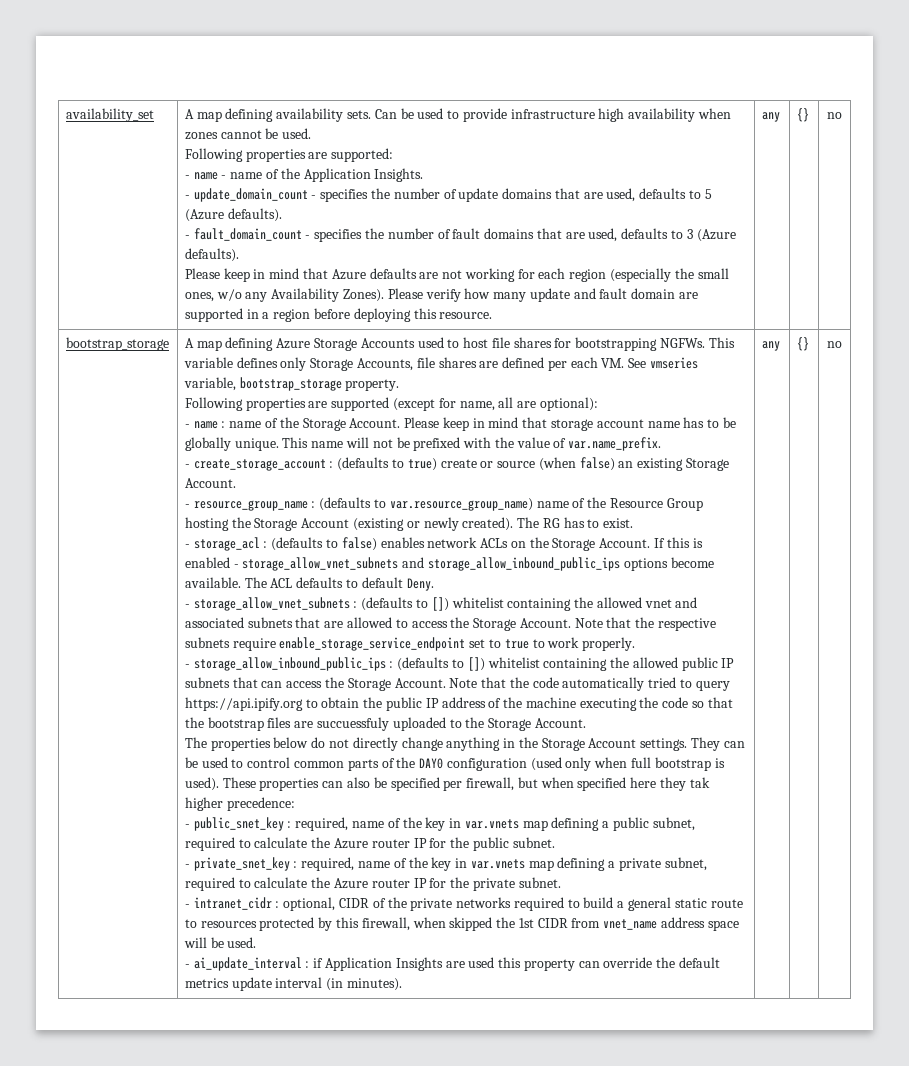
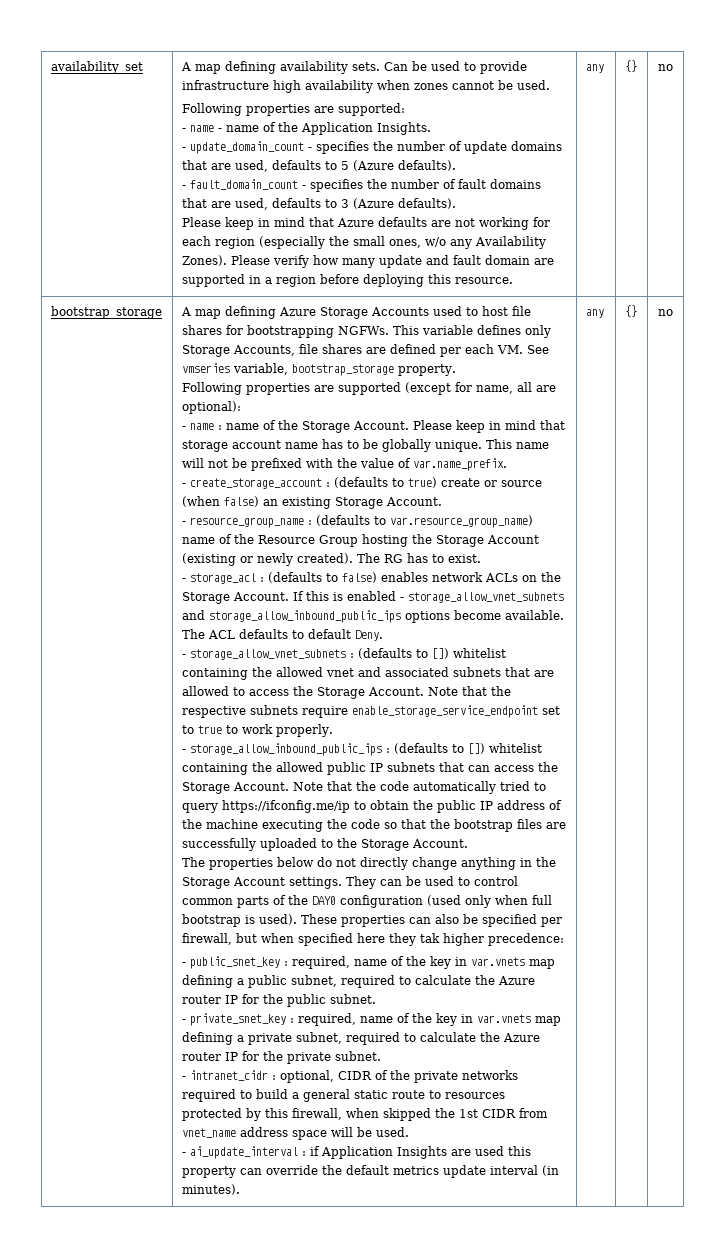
- Note that the code automatically tried to query https://api.ipify.org to obtain the public IP address of the machine executing the code so that the bootstrap files are succuessfuly uploaded to the Storage Account.
+ Note that the code automatically tried to query https://ifconfig.me/ip to obtain the public IP address of the machine executing the code so that the bootstrap files are successfully uploaded to the Storage Account.

